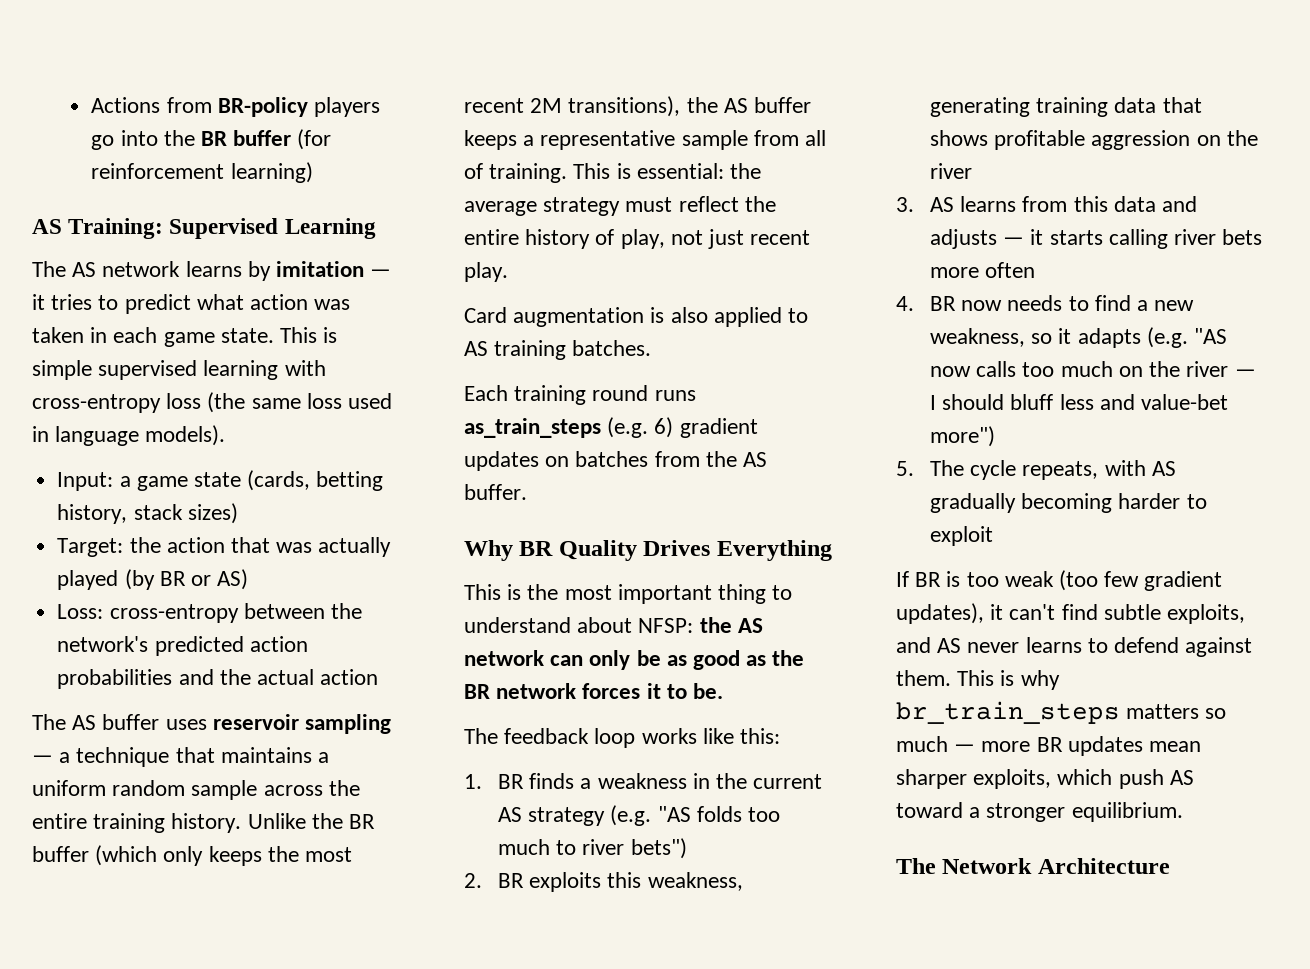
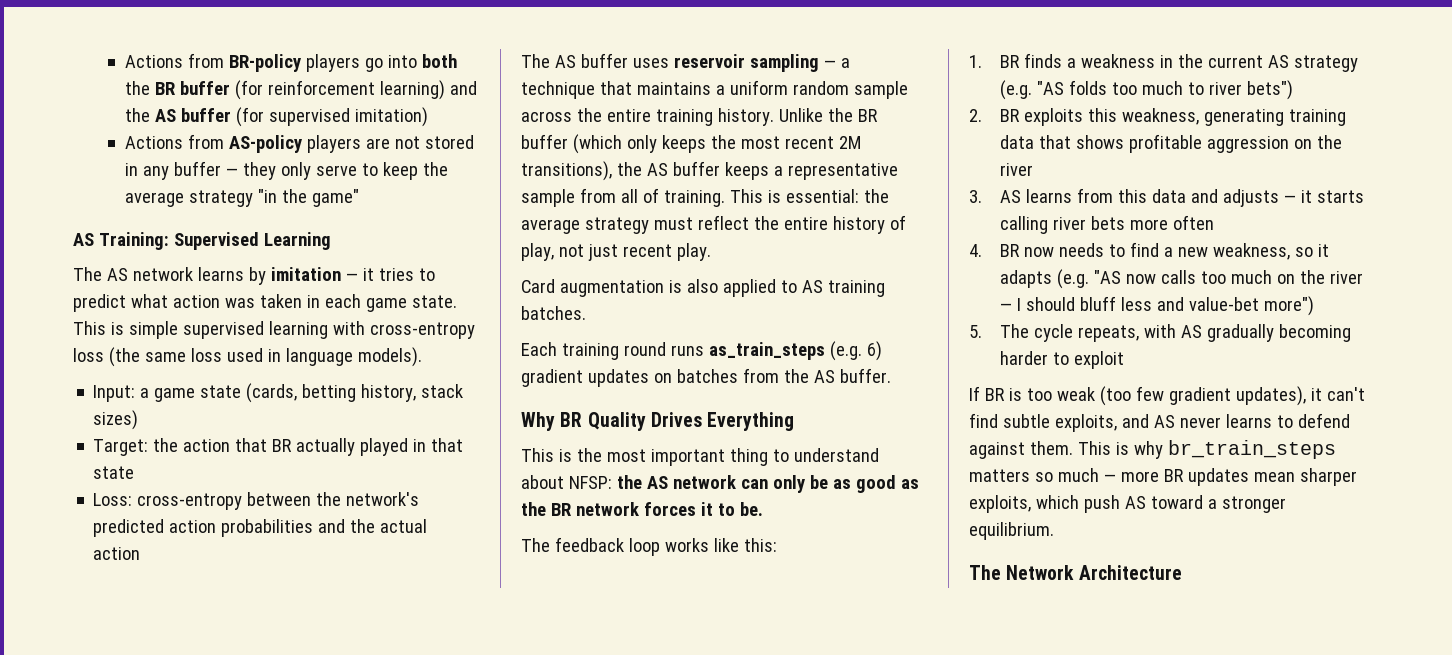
- Actions from BR-policy players go into the BR buffer (for reinforcement learning)
+ Actions from BR-policy players go into both the BR buffer (for reinforcement learning) and the AS buffer (for supervised imitation)
+ Actions from AS-policy players are not stored in any buffer — they only serve to keep the average strategy "in the game"
- Target: the action that was actually played (by BR or AS)
+ Target: the action that BR actually played in that state

